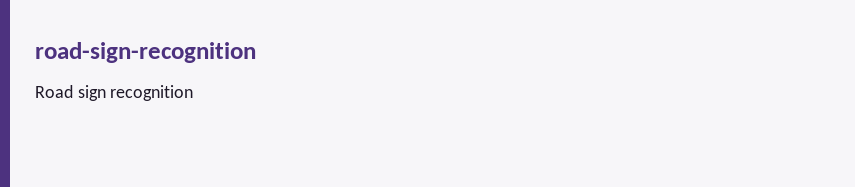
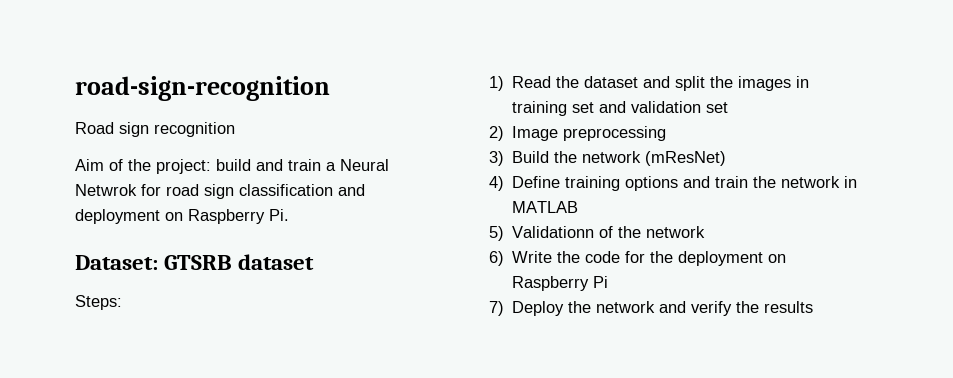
+ Aim of the project: build and train a Neural Netwrok for road sign classification and deployment on Raspberry Pi.
+ Dataset: GTSRB dataset
+ Steps:
+ 1) Read the dataset and split the images in training set and validation set
+ 2) Image preprocessing
+ 3) Build the network (mResNet)
+ 4) Define training options and train the network in MATLAB
+ 5) Validationn of the network
+ 6) Write the code for the deployment on Raspberry Pi
+ 7) Deploy the network and verify the results

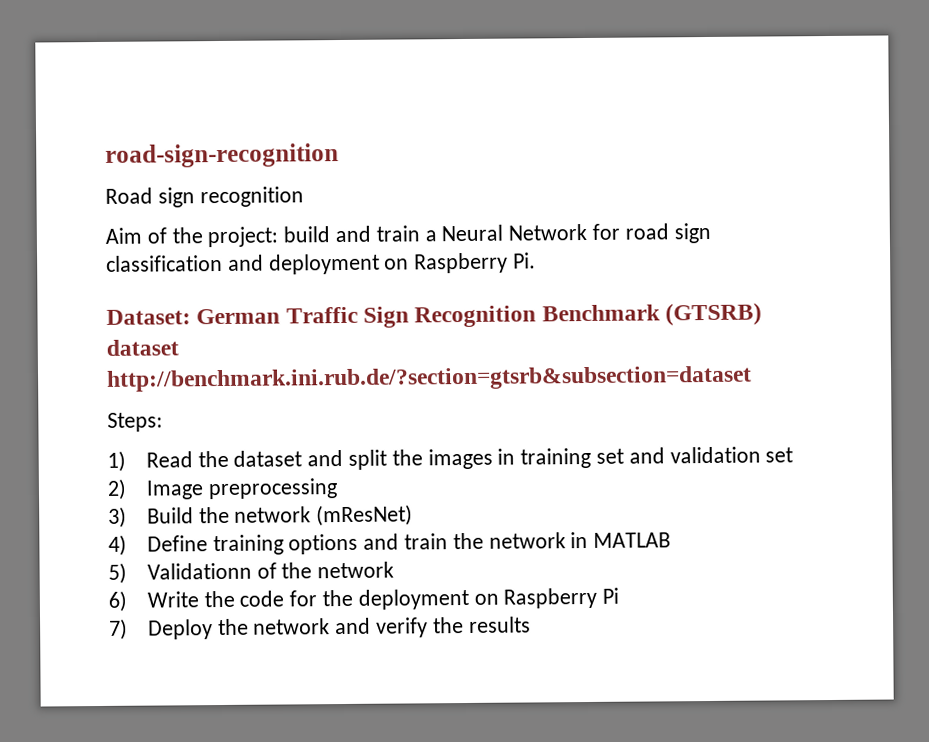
- Aim of the project: build and train a Neural Netwrok for road sign classification and deployment on Raspberry Pi.
+ Aim of the project: build and train a Neural Network for road sign classification and deployment on Raspberry Pi.
- Dataset: GTSRB dataset
+ Dataset: German Traffic Sign Recognition Benchmark (GTSRB) dataset http://benchmark.ini.rub.de/?section=gtsrb&subsection=dataset

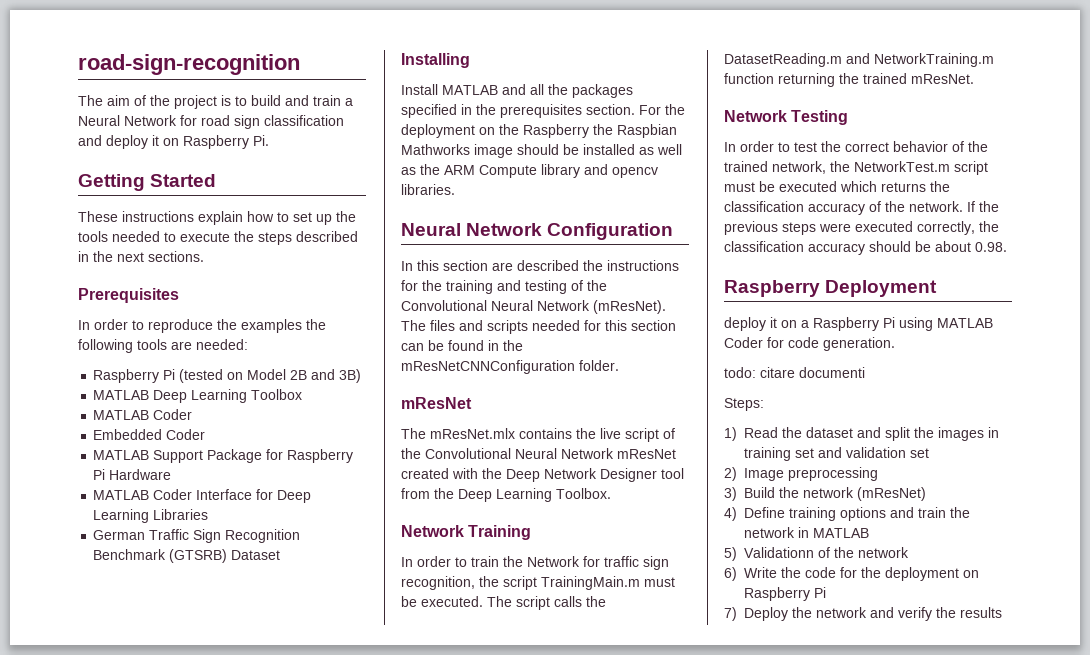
- Road sign recognition
- Aim of the project: build and train a Neural Network for road sign classification and deployment on Raspberry Pi.
+ The aim of the project is to build and train a Neural Network for road sign classification and deploy it on Raspberry Pi.
- Dataset: German Traffic Sign Recognition Benchmark (GTSRB) dataset http://benchmark.ini.rub.de/?section=gtsrb&subsection=dataset
+ Getting Started
+ These instructions explain how to set up the tools needed to execute the steps described in the next sections.
+ Prerequisites
+ In order to reproduce the examples the following tools are needed:
+ Raspberry Pi (tested on Model 2B and 3B)
+ MATLAB Deep Learning Toolbox
+ MATLAB Coder
+ Embedded Coder
+ MATLAB Support Package for Raspberry Pi Hardware
+ MATLAB Coder Interface for Deep Learning Libraries
+ German Traffic Sign Recognition Benchmark (GTSRB) Dataset
+ Installing
+ Install MATLAB and all the packages specified in the prerequisites section. For the deployment on the Raspberry the Raspbian Mathworks image should be installed as well as the ARM Compute library and opencv libraries.
+ Neural Network Configuration
+ In this section are described the instructions for the training and testing of the Convolutional Neural Network (mResNet). The files and scripts needed for this section can be found in the mResNetCNNConfiguration folder.
+ mResNet
+ The mResNet.mlx contains the live script of the Convolutional Neural Network mResNet created with the Deep Network Designer tool from the Deep Learning Toolbox.
+ Network Training
+ In order to train the Network for traffic sign recognition, the script TrainingMain.m must be executed. The script calls the DatasetReading.m and NetworkTraining.m function returning the trained mResNet.
+ Network Testing
+ In order to test the correct behavior of the trained network, the NetworkTest.m script must be executed which returns the classification accuracy of the network. If the previous steps were executed correctly, the classification accuracy should be about 0.98.
+ Raspberry Deployment
+ deploy it on a Raspberry Pi using MATLAB Coder for code generation.
+ todo: citare documenti

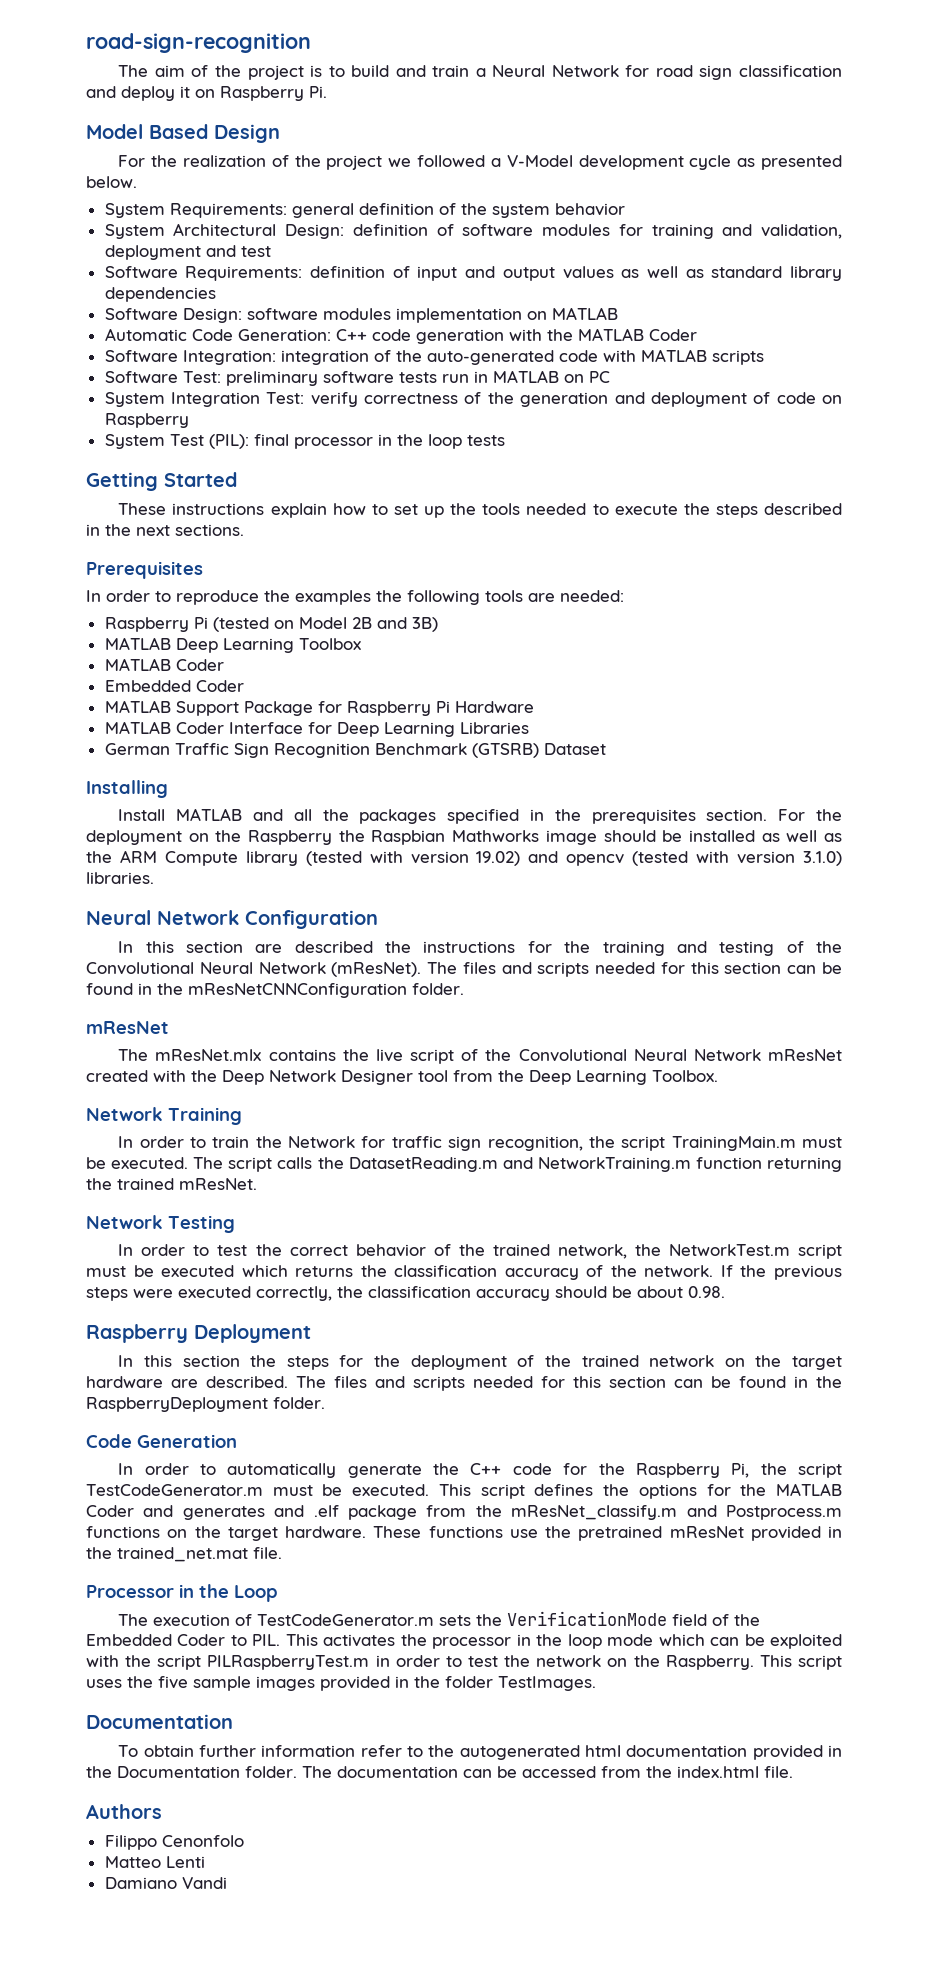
+ Model Based Design
+ For the realization of the project we followed a V-Model development cycle as presented below.
+ System Requirements: general definition of the system behavior
+ System Architectural Design: definition of software modules for training and validation, deployment and test
+ Software Requirements: definition of input and output values as well as standard library dependencies
+ Software Design: software modules implementation on MATLAB
+ Automatic Code Generation: C++ code generation with the MATLAB Coder
+ Software Integration: integration of the auto-generated code with MATLAB scripts
+ Software Test: preliminary software tests run in MATLAB on PC
+ System Integration Test: verify correctness of the generation and deployment of code on Raspberry
+ System Test (PIL): final processor in the loop tests
- For the deployment on the Raspberry the Raspbian Mathworks image should be installed as well as the ARM Compute library and opencv libraries.
+ For the deployment on the Raspberry the Raspbian Mathworks image should be installed as well as the ARM Compute library (tested with version 19.02) and opencv (tested with version 3.1.0) libraries.
- deploy it on a Raspberry Pi using MATLAB Coder for code generation.
- todo: citare documenti
- Steps:
- 1) Read the dataset and split the images in training set and validation set
- 2) Image preprocessing
- 3) Build the network (mResNet)
- 4) Define training options and train the network in MATLAB
- 5) Validationn of the network
- 6) Write the code for the deployment on Raspberry Pi
- 7) Deploy the network and verify the results
+ In this section the steps for the deployment of the trained network on the target hardware are described. The files and scripts needed for this section can be found in the RaspberryDeployment folder.
+ Code Generation
+ In order to automatically generate the C++ code for the Raspberry Pi, the script TestCodeGenerator.m must be executed. This script defines the options for the MATLAB Coder and generates and .elf package from the mResNet_classify.m and Postprocess.m functions on the target hardware. These functions use the pretrained mResNet provided in the trained_net.mat file.
+ Processor in the Loop
+ The execution of TestCodeGenerator.m sets the VerificationMode field of the Embedded Coder to PIL. This activates the processor in the loop mode which can be exploited with the script PILRaspberryTest.m in order to test the network on the Raspberry. This script uses the five sample images provided in the folder TestImages.
+ Documentation
+ To obtain further information refer to the autogenerated html documentation provided in the Documentation folder. The documentation can be accessed from the index.html file.
+ Authors
+ Filippo Cenonfolo
+ Matteo Lenti
+ Damiano Vandi

